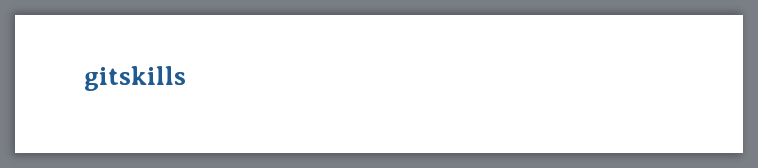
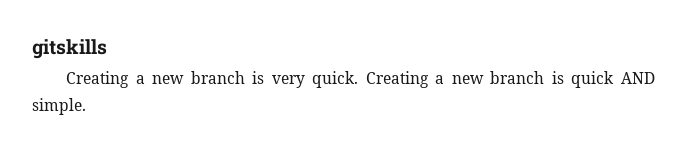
+ Creating a new branch is very quick. Creating a new branch is quick AND simple.

